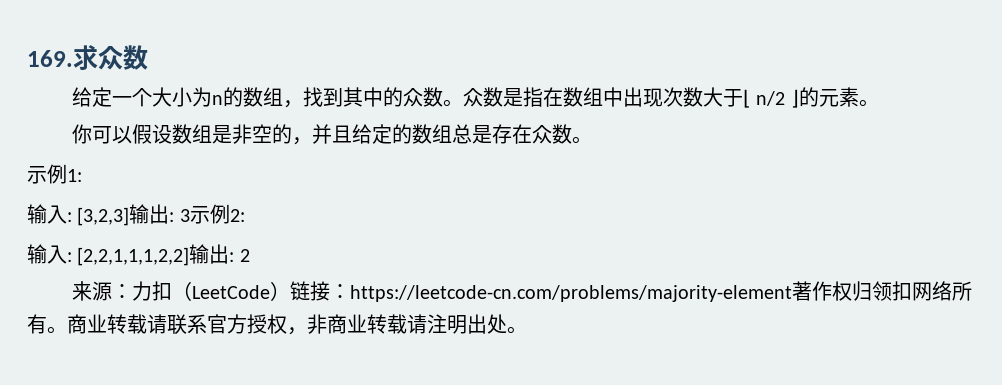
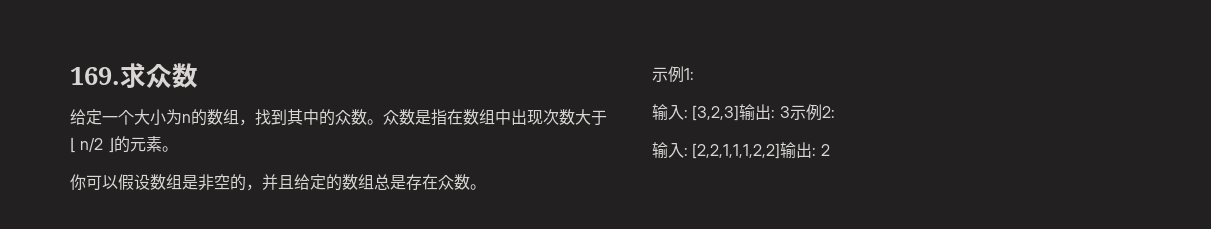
- 来源：力扣（LeetCode）链接：https://leetcode-cn.com/problems/majority-element著作权归领扣网络所有。商业转载请联系官方授权，非商业转载请注明出处。

